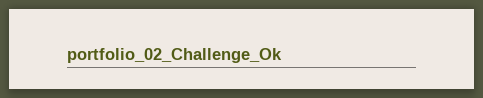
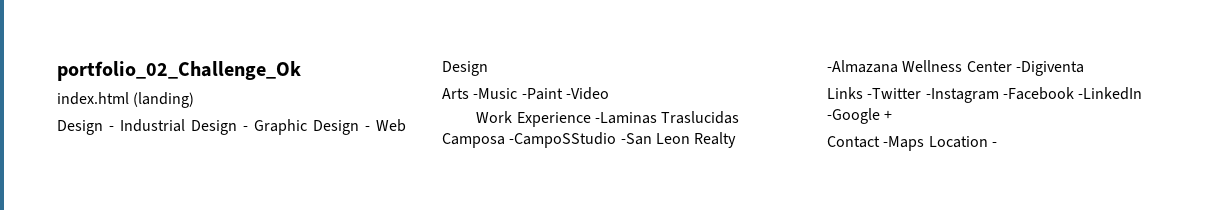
+ index.html (landing)
+ Design - Industrial Design - Graphic Design - Web Design
+ Arts -Music -Paint -Video
+ Work Experience -Laminas Traslucidas Camposa -CampoSStudio -San Leon Realty -Almazana Wellness Center -Digiventa
+ Links -Twitter -Instagram -Facebook -LinkedIn -Google +
+ Contact -Maps Location -

